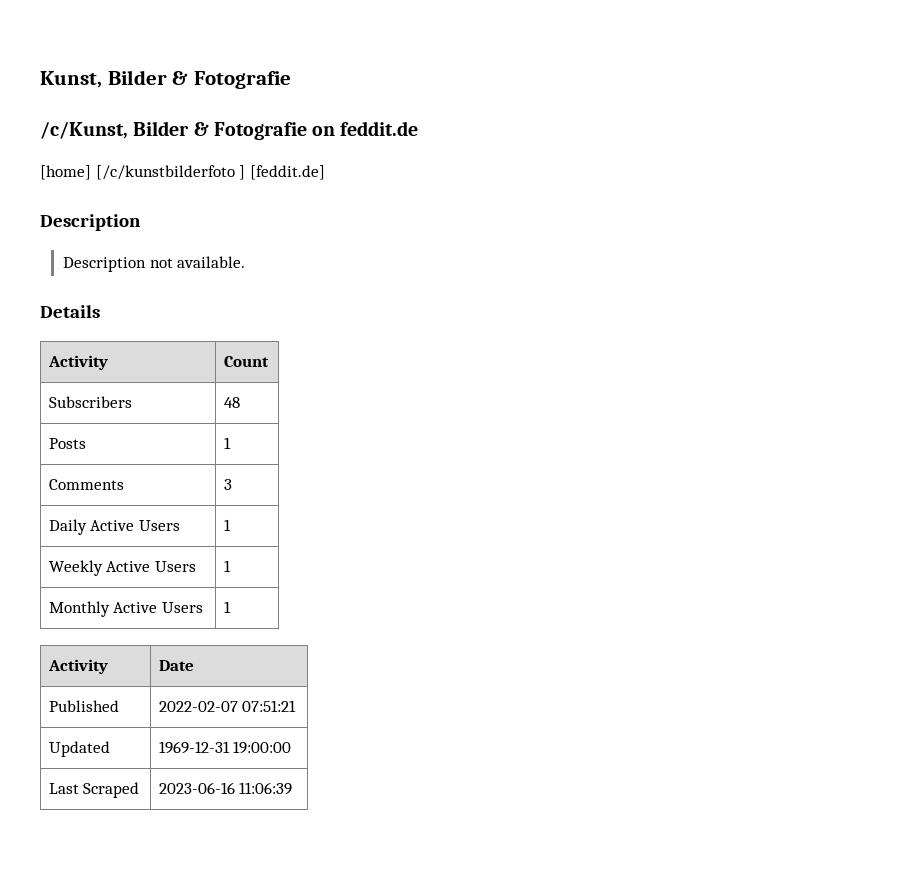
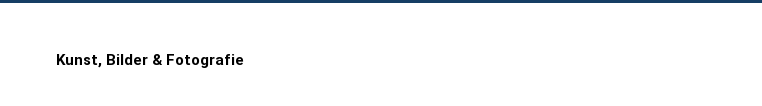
- /c/Kunst, Bilder & Fotografie on feddit.de
- [home] [/c/kunstbilderfoto ] [feddit.de]
- Description
- Description not available.
- Details
- Activity | Count
- Subscribers | 48
- Posts | 1
- Comments | 3
- Daily Active Users | 1
- Weekly Active Users | 1
- Monthly Active Users | 1
- Activity | Date
- Published | 2022-02-07 07:51:21
- Updated | 1969-12-31 19:00:00
- Last Scraped | 2023-06-16 11:06:39

